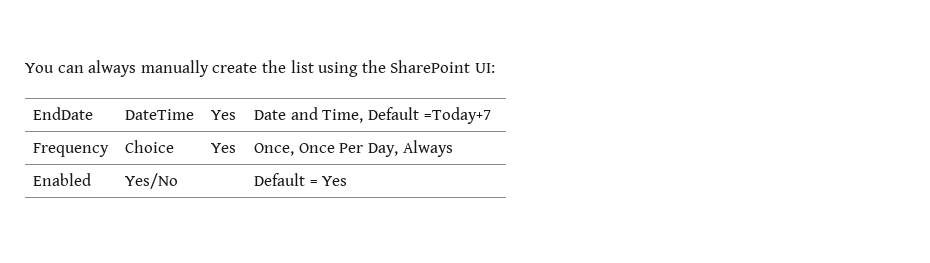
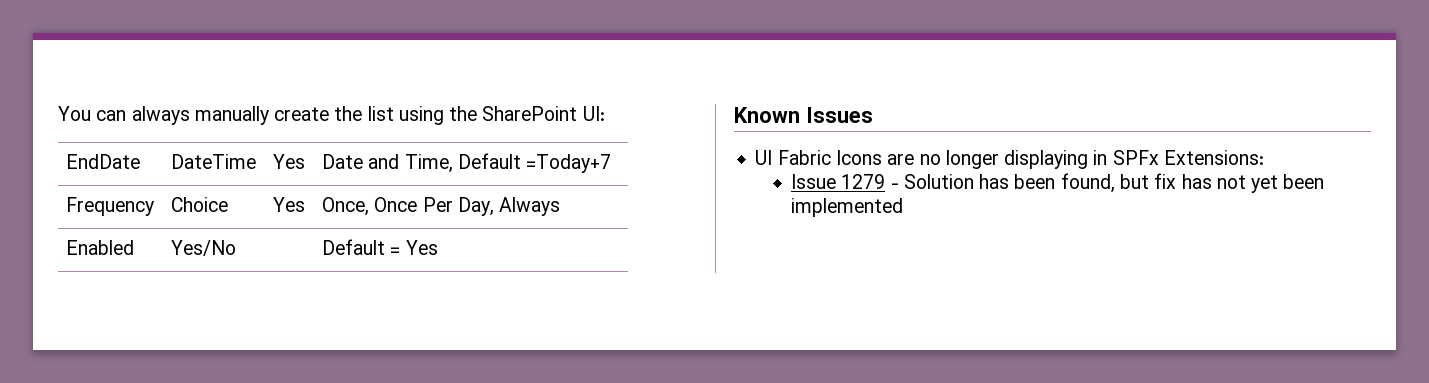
+ Known Issues
+ UI Fabric Icons are no longer displaying in SPFx Extensions:
+ Issue 1279 - Solution has been found, but fix has not yet been implemented

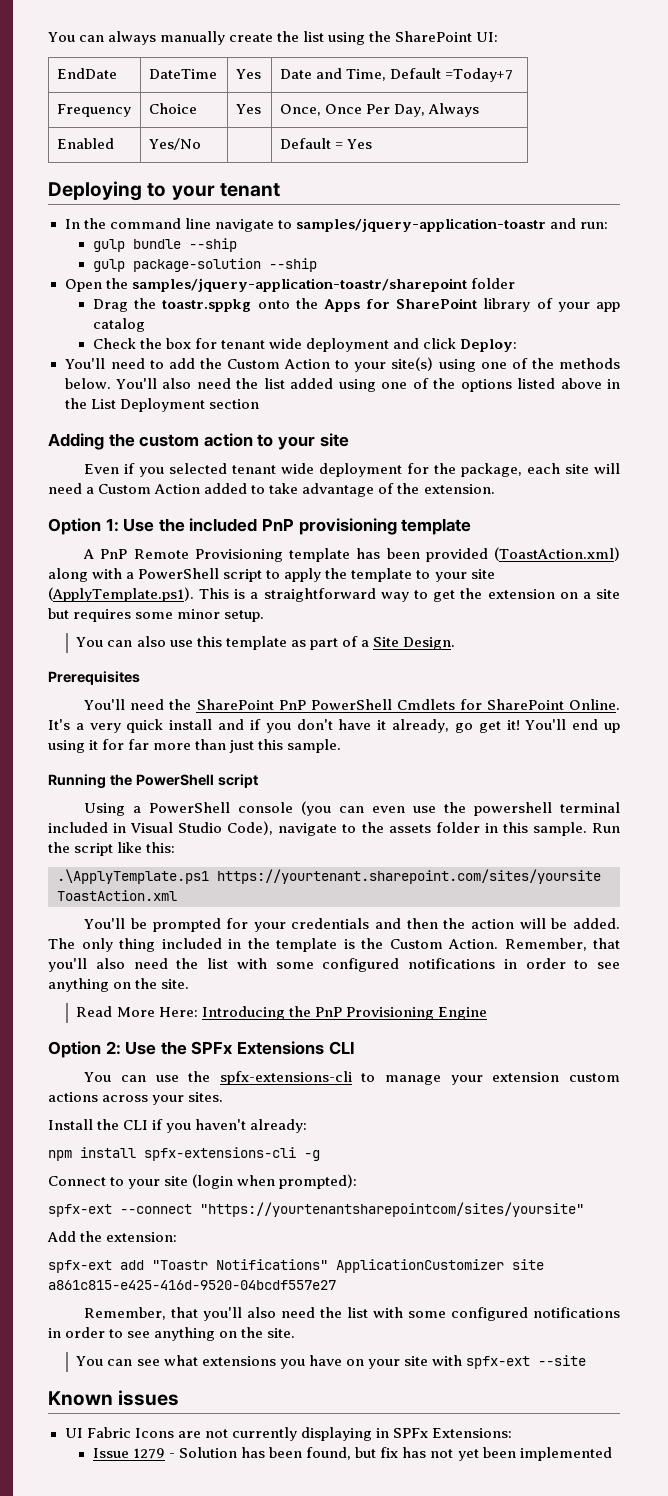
+ Deploying to your tenant
+ In the command line navigate to samples/jquery-application-toastr and run:
+ gulp bundle --ship
+ gulp package-solution --ship
+ Open the samples/jquery-application-toastr/sharepoint folder
+ Drag the toastr.sppkg onto the Apps for SharePoint library of your app catalog
+ Check the box for tenant wide deployment and click Deploy:
+ You'll need to add the Custom Action to your site(s) using one of the methods below. You'll also need the list added using one of the options listed above in the List Deployment section
+ Adding the custom action to your site
+ Even if you selected tenant wide deployment for the package, each site will need a Custom Action added to take advantage of the extension.
+ Option 1: Use the included PnP provisioning template
+ A PnP Remote Provisioning template has been provided (ToastAction.xml) along with a PowerShell script to apply the template to your site (ApplyTemplate.ps1). This is a straightforward way to get the extension on a site but requires some minor setup.
+ You can also use this template as part of a Site Design.
+ Prerequisites
+ You'll need the SharePoint PnP PowerShell Cmdlets for SharePoint Online. It's a very quick install and if you don't have it already, go get it! You'll end up using it for far more than just this sample.
+ Running the PowerShell script
+ Using a PowerShell console (you can even use the powershell terminal included in Visual Studio Code), navigate to the assets folder in this sample. Run the script like this:
+ .\ApplyTemplate.ps1 https://yourtenant.sharepoint.com/sites/yoursite ToastAction.xml
+ You'll be prompted for your credentials and then the action will be added. The only thing included in the template is the Custom Action. Remember, that you'll also need the list with some configured notifications in order to see anything on the site.
+ Read More Here: Introducing the PnP Provisioning Engine
+ Option 2: Use the SPFx Extensions CLI
+ You can use the spfx-extensions-cli to manage your extension custom actions across your sites.
+ Install the CLI if you haven't already:
+ npm install spfx-extensions-cli -g
+ Connect to your site (login when prompted):
+ spfx-ext --connect "https://yourtenantsharepointcom/sites/yoursite"
+ Add the extension:
+ spfx-ext add "Toastr Notifications" ApplicationCustomizer site a861c815-e425-416d-9520-04bcdf557e27
+ Remember, that you'll also need the list with some configured notifications in order to see anything on the site.
+ You can see what extensions you have on your site with spfx-ext --site
- Known Issues
+ Known issues
- UI Fabric Icons are no longer displaying in SPFx Extensions:
+ UI Fabric Icons are not currently displaying in SPFx Extensions:

